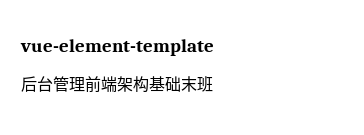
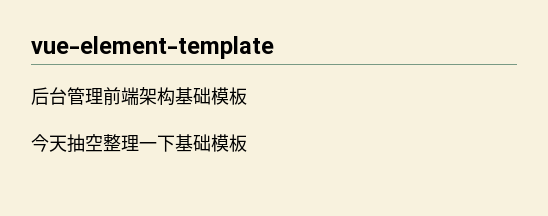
- 后台管理前端架构基础末班
+ 后台管理前端架构基础模板
+ 今天抽空整理一下基础模板

